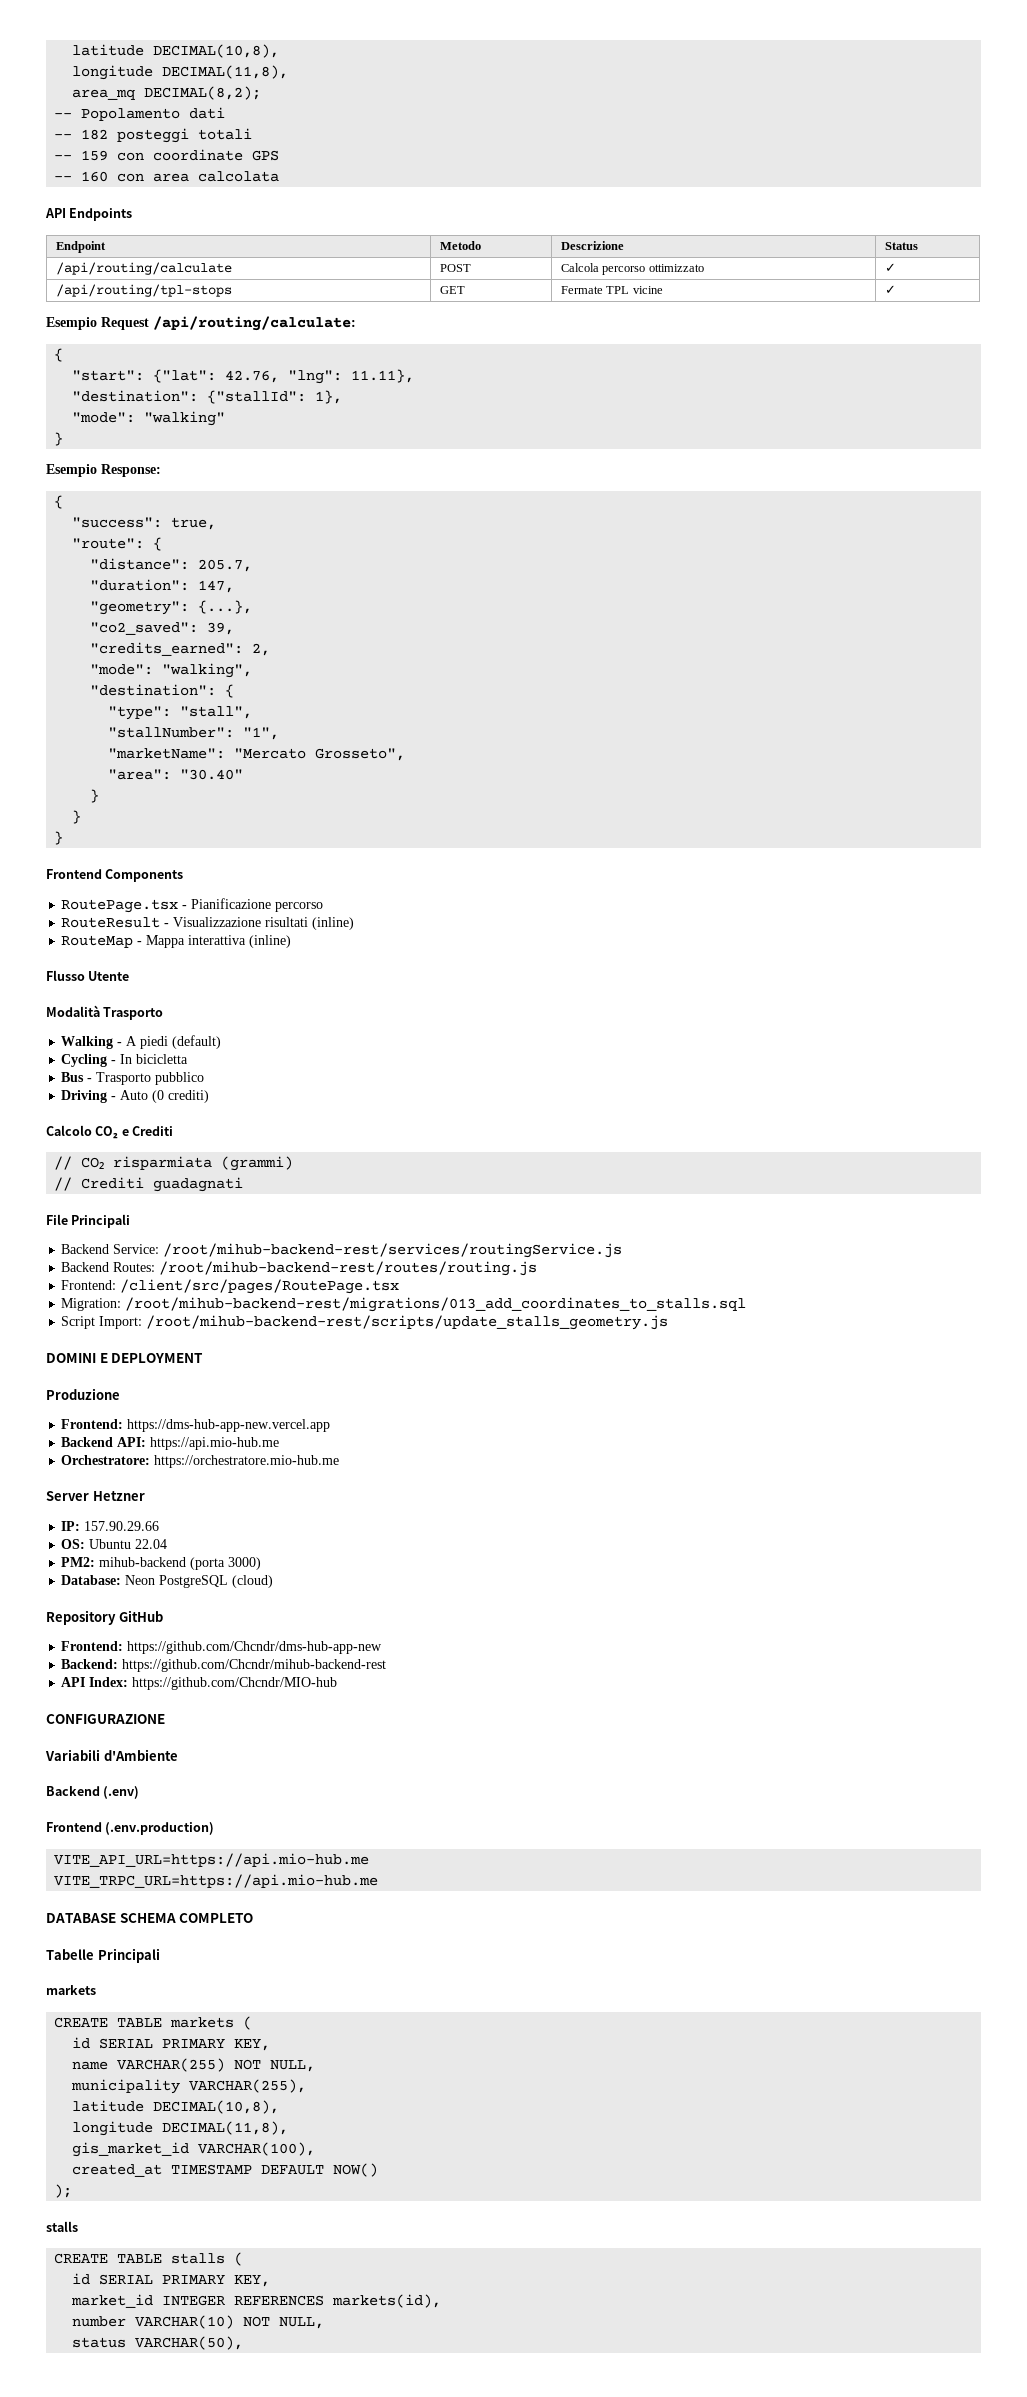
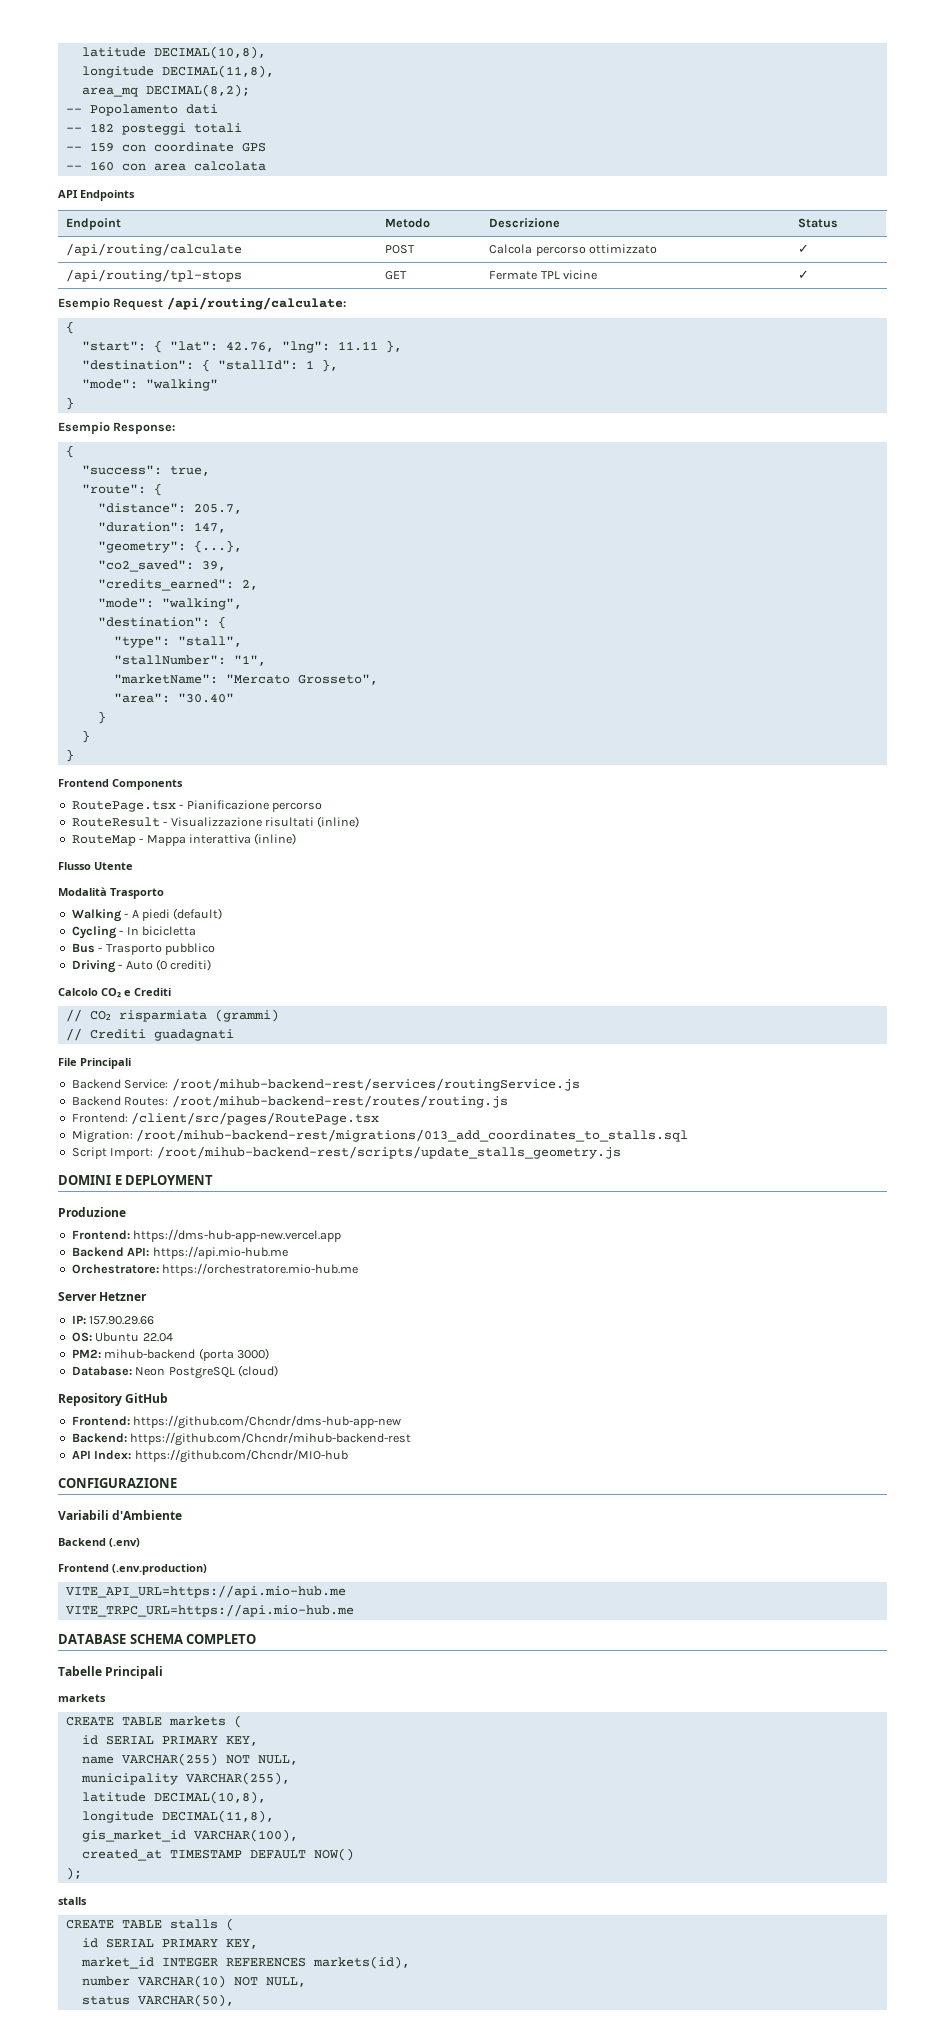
- "start": {"lat": 42.76, "lng": 11.11},
- "destination": {"stallId": 1},
+ "start": { "lat": 42.76, "lng": 11.11 },
+ "destination": { "stallId": 1 },

